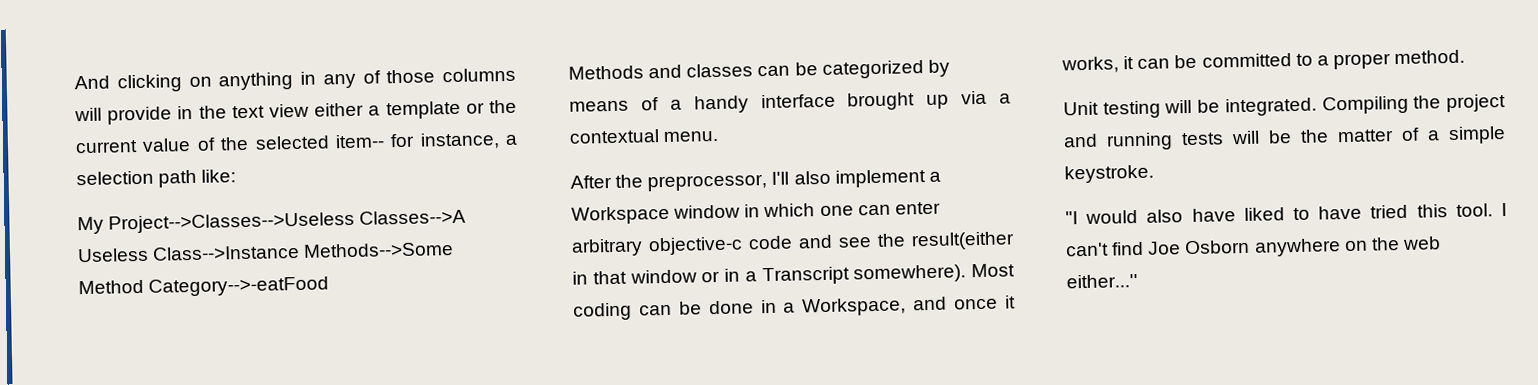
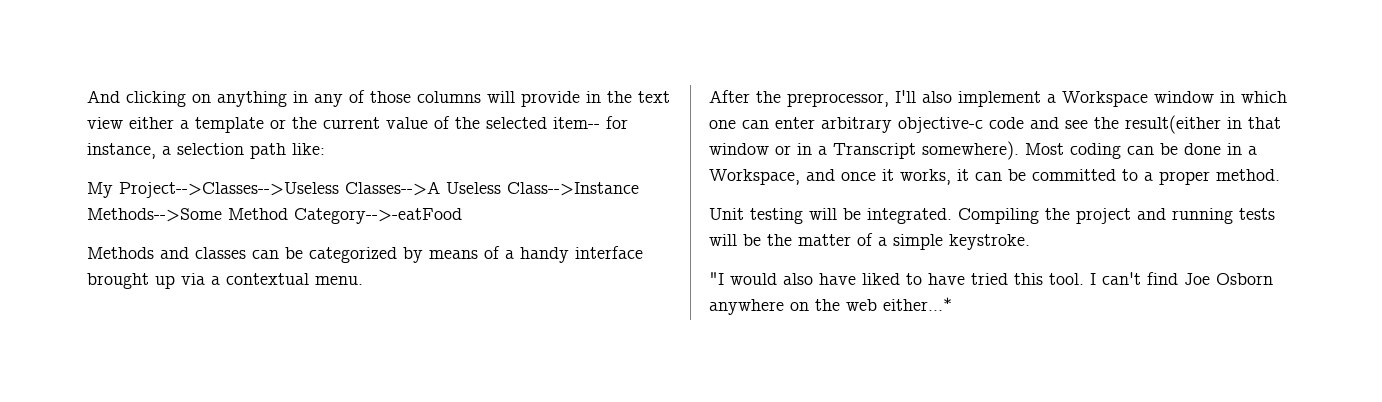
- I can't find Joe Osborn anywhere on the web either...''
+ I can't find Joe Osborn anywhere on the web either...*

